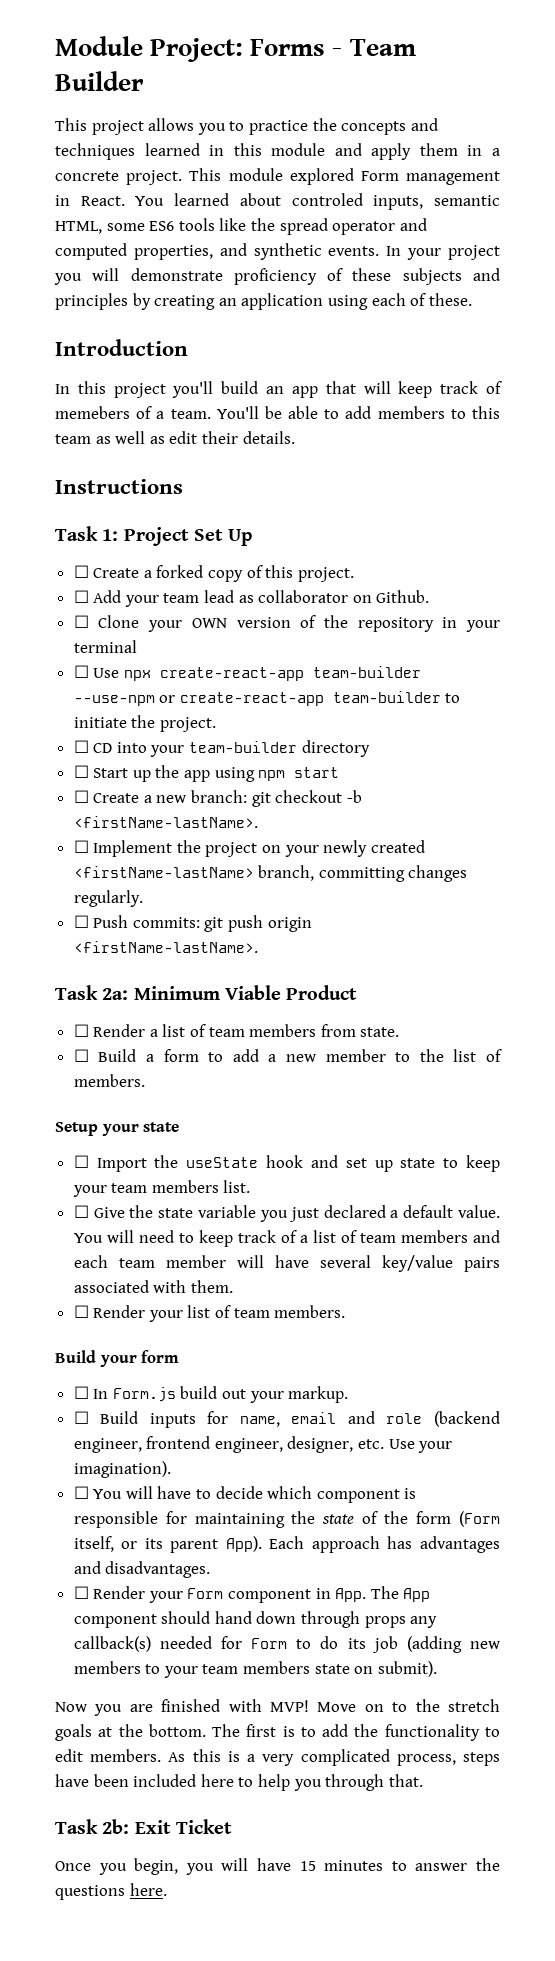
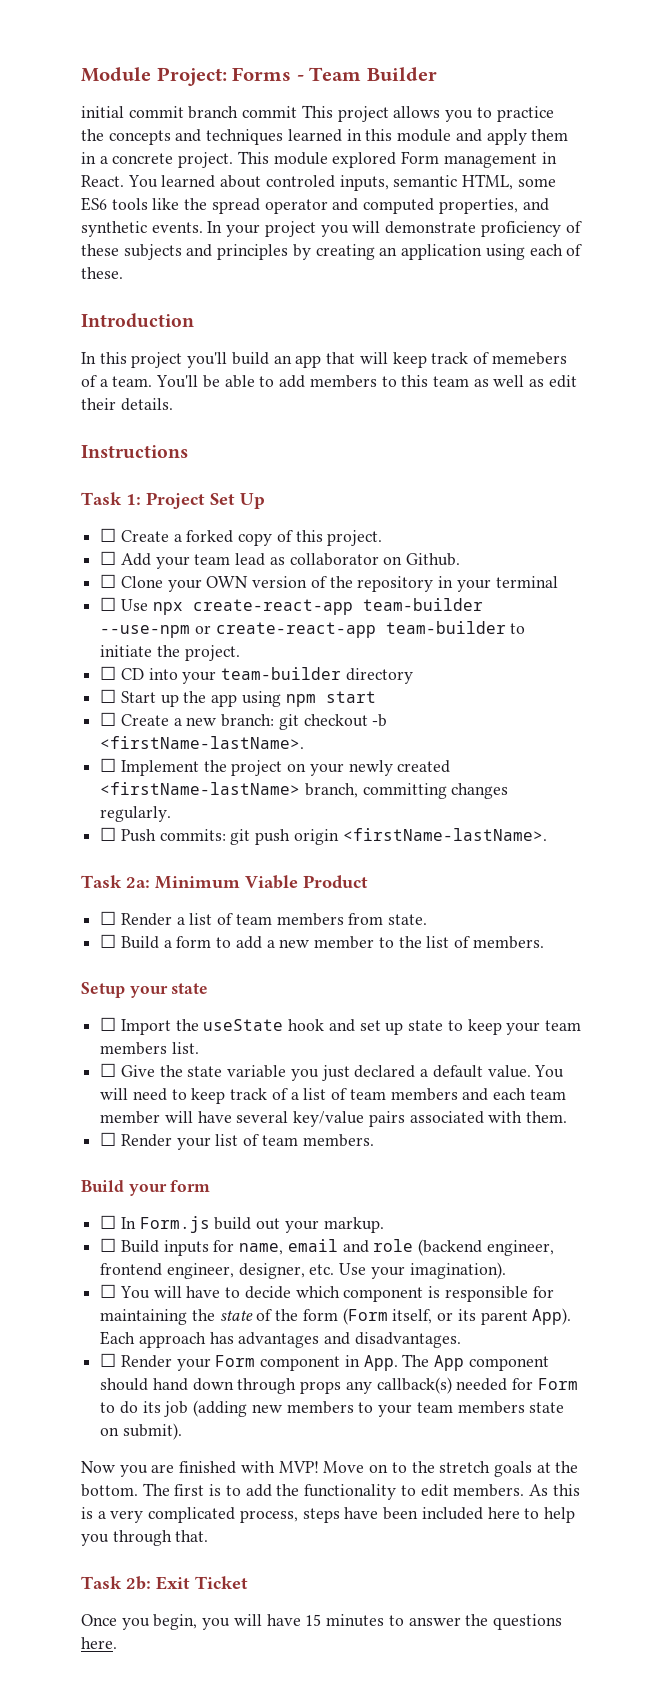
- This project allows you to practice the concepts and techniques learned in this module and apply them in a concrete project.
+ initial commit branch commit This project allows you to practice the concepts and techniques learned in this module and apply them in a concrete project.

